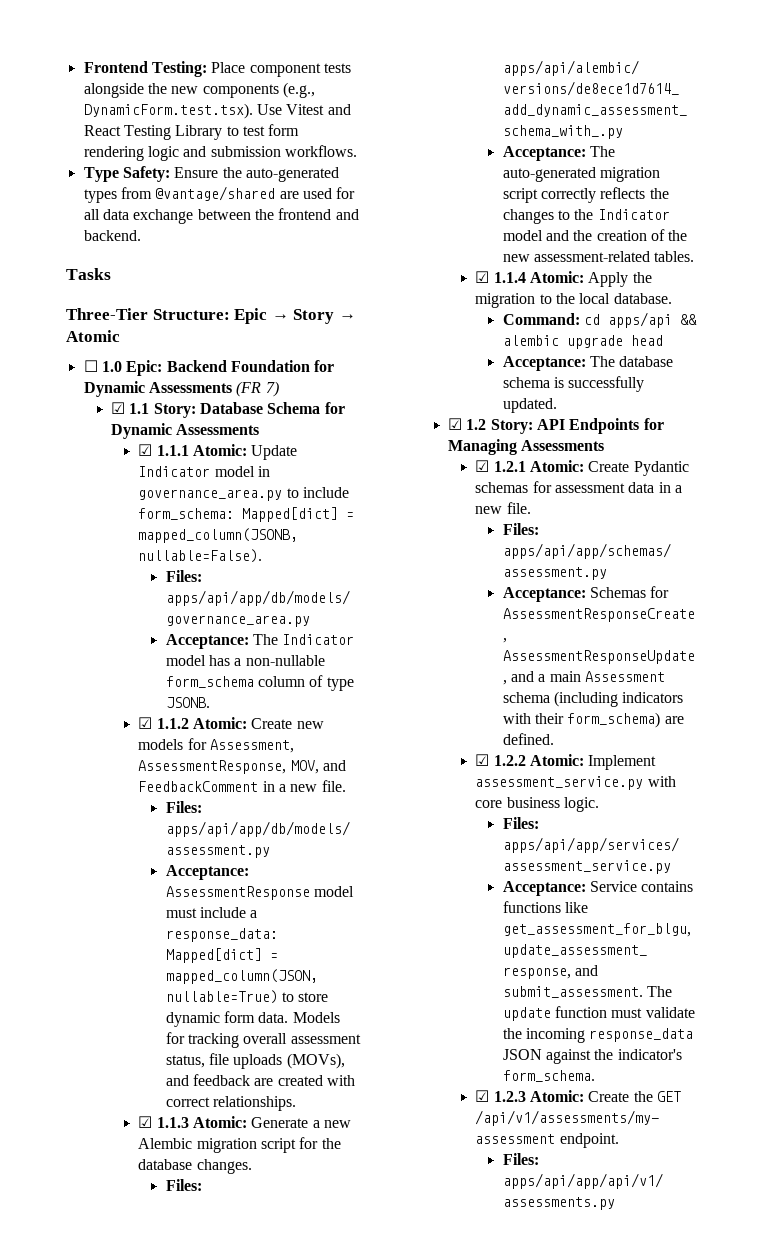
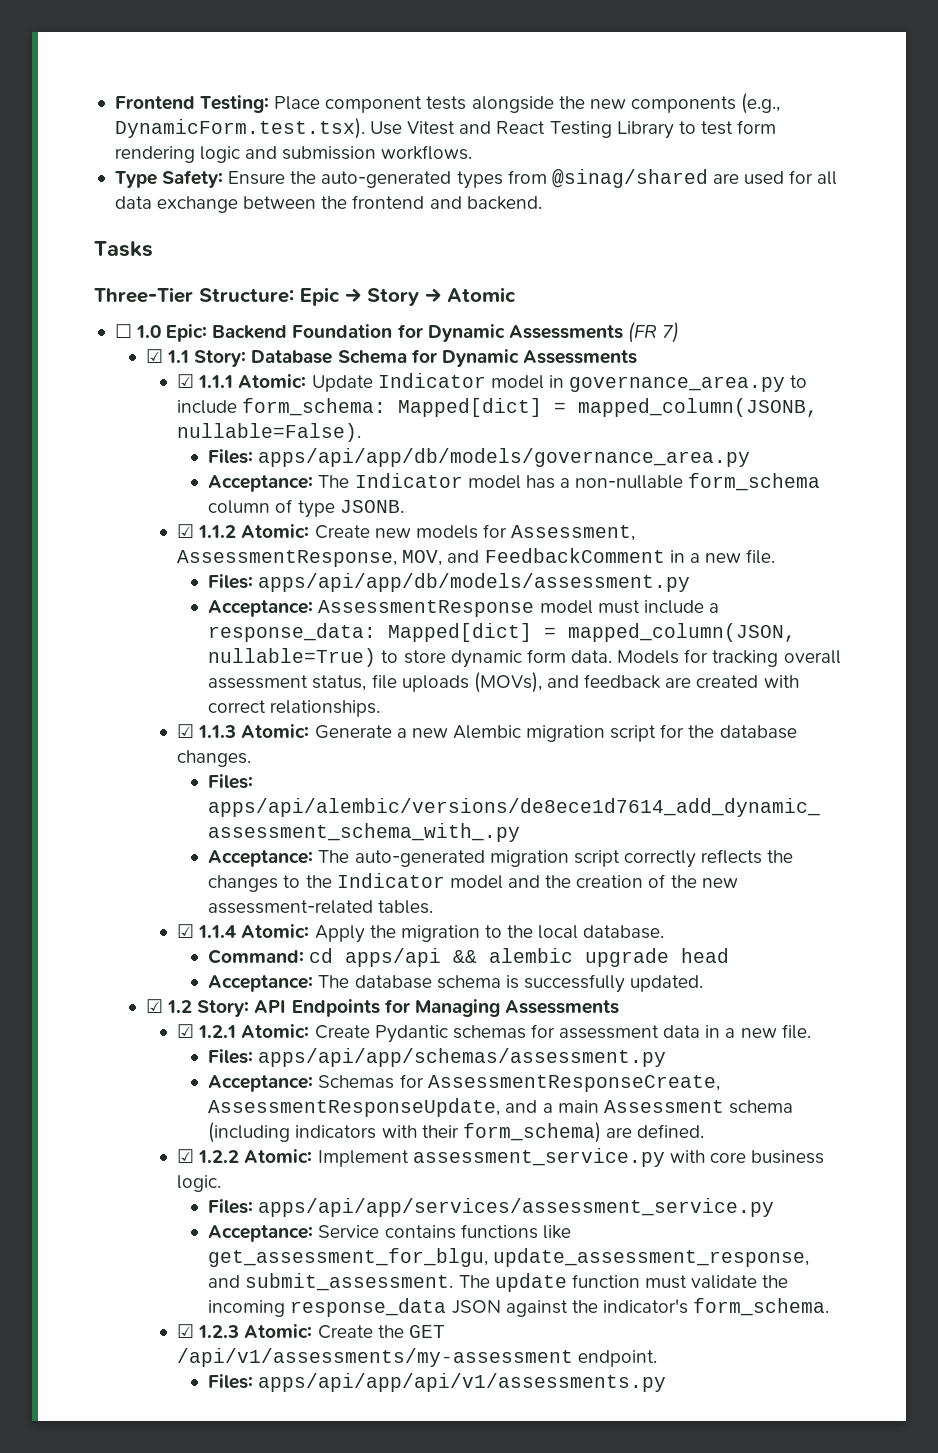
- Type Safety: Ensure the auto-generated types from @vantage/shared are used for all data exchange between the frontend and backend.
+ Type Safety: Ensure the auto-generated types from @sinag/shared are used for all data exchange between the frontend and backend.

